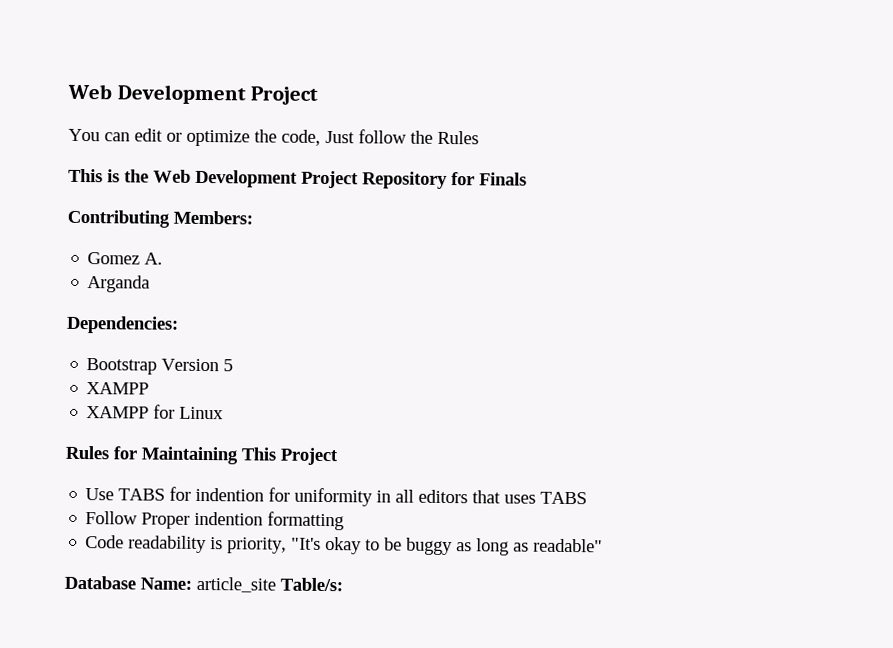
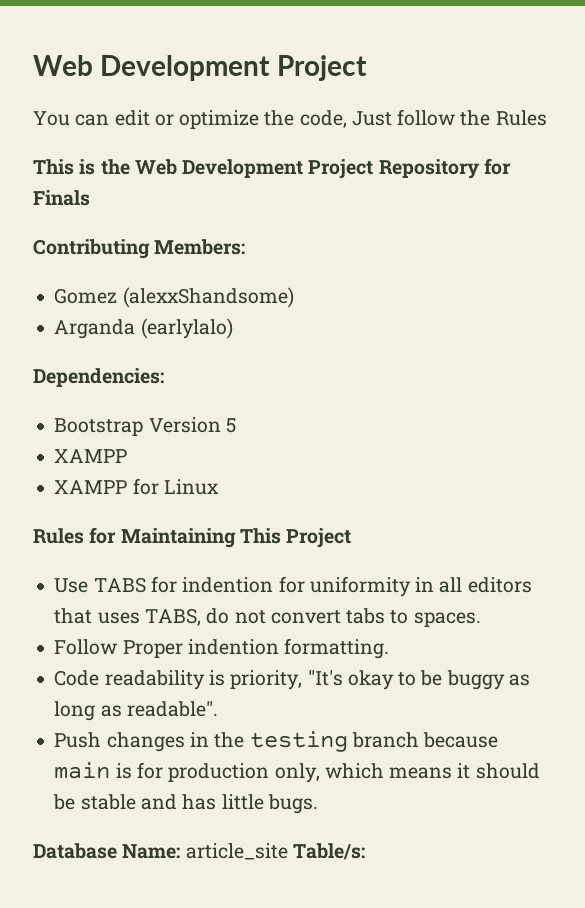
- Gomez A.
+ Gomez (alexxShandsome)
- Arganda
+ Arganda (earlylalo)
- Use TABS for indention for uniformity in all editors that uses TABS
+ Use TABS for indention for uniformity in all editors that uses TABS, do not convert tabs to spaces.
- Follow Proper indention formatting
+ Follow Proper indention formatting.
- Code readability is priority, "It's okay to be buggy as long as readable"
+ Code readability is priority, "It's okay to be buggy as long as readable".
+ Push changes in the testing branch because main is for production only, which means it should be stable and has little bugs.

